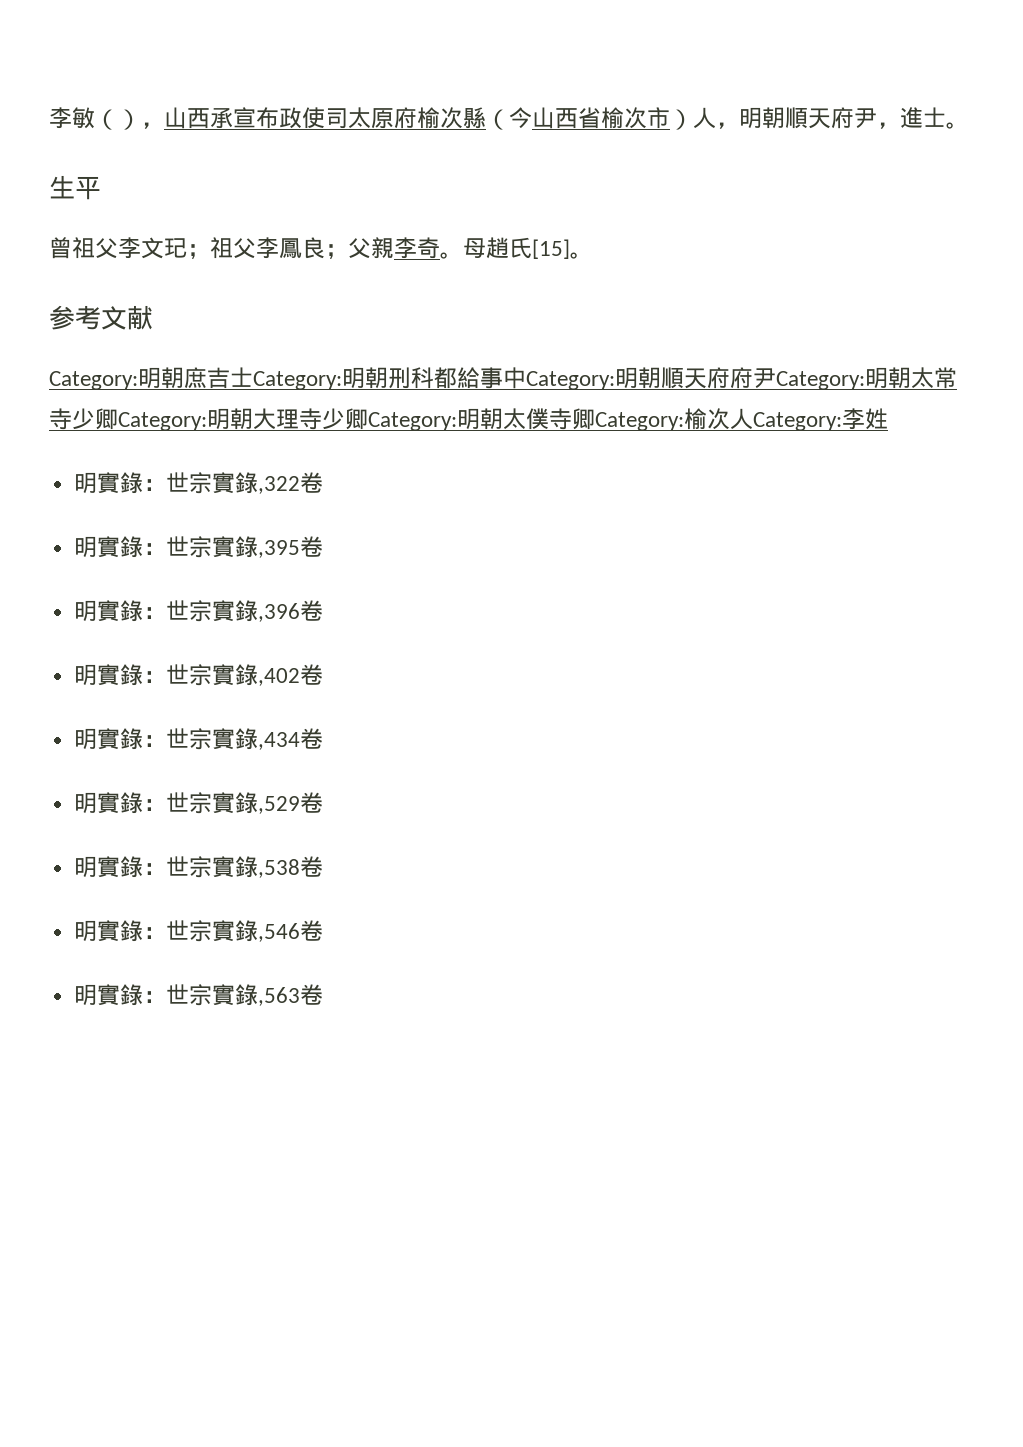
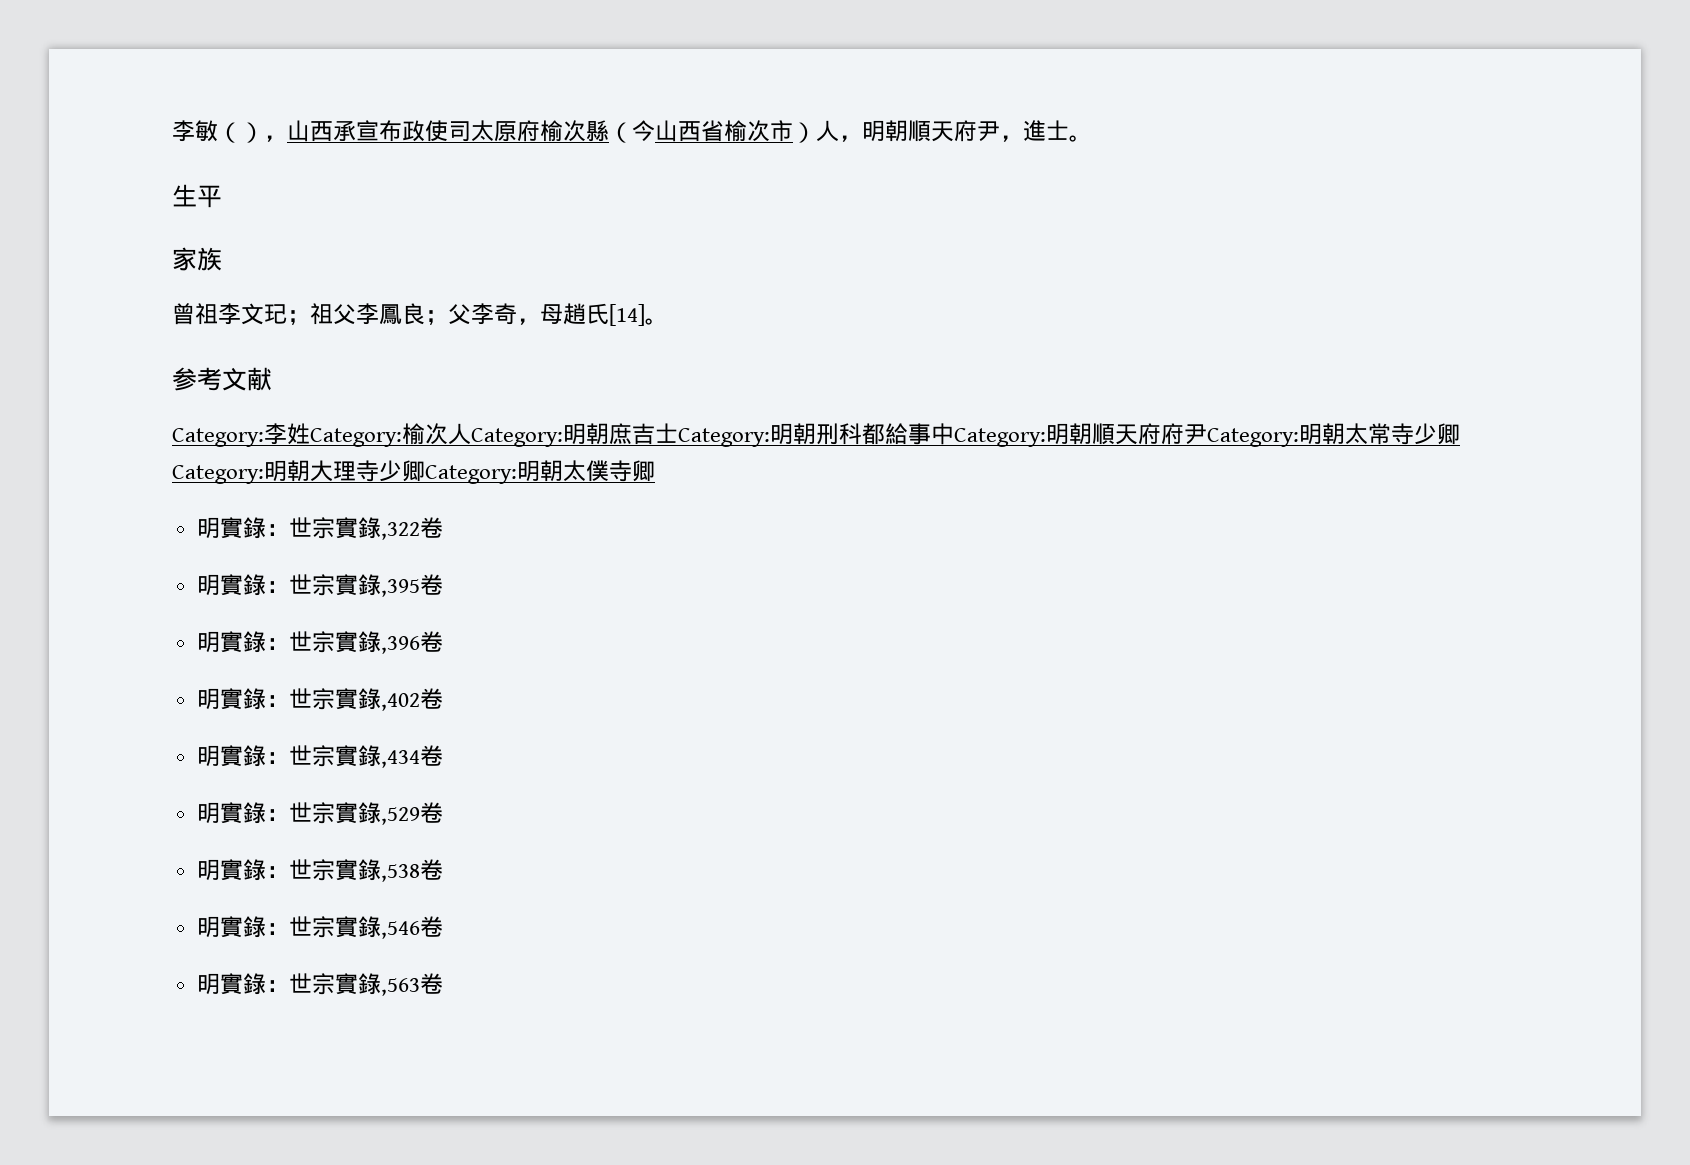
+ 家族
- 曾祖父李文玘；祖父李鳳良；父親李奇。母趙氏[15]。
+ 曾祖李文玘；祖父李鳳良；父李奇，母趙氏[14]。
- Category:明朝庶吉士Category:明朝刑科都給事中Category:明朝順天府府尹Category:明朝太常寺少卿Category:明朝大理寺少卿Category:明朝太僕寺卿Category:榆次人Category:李姓
+ Category:李姓Category:榆次人Category:明朝庶吉士Category:明朝刑科都給事中Category:明朝順天府府尹Category:明朝太常寺少卿Category:明朝大理寺少卿Category:明朝太僕寺卿

